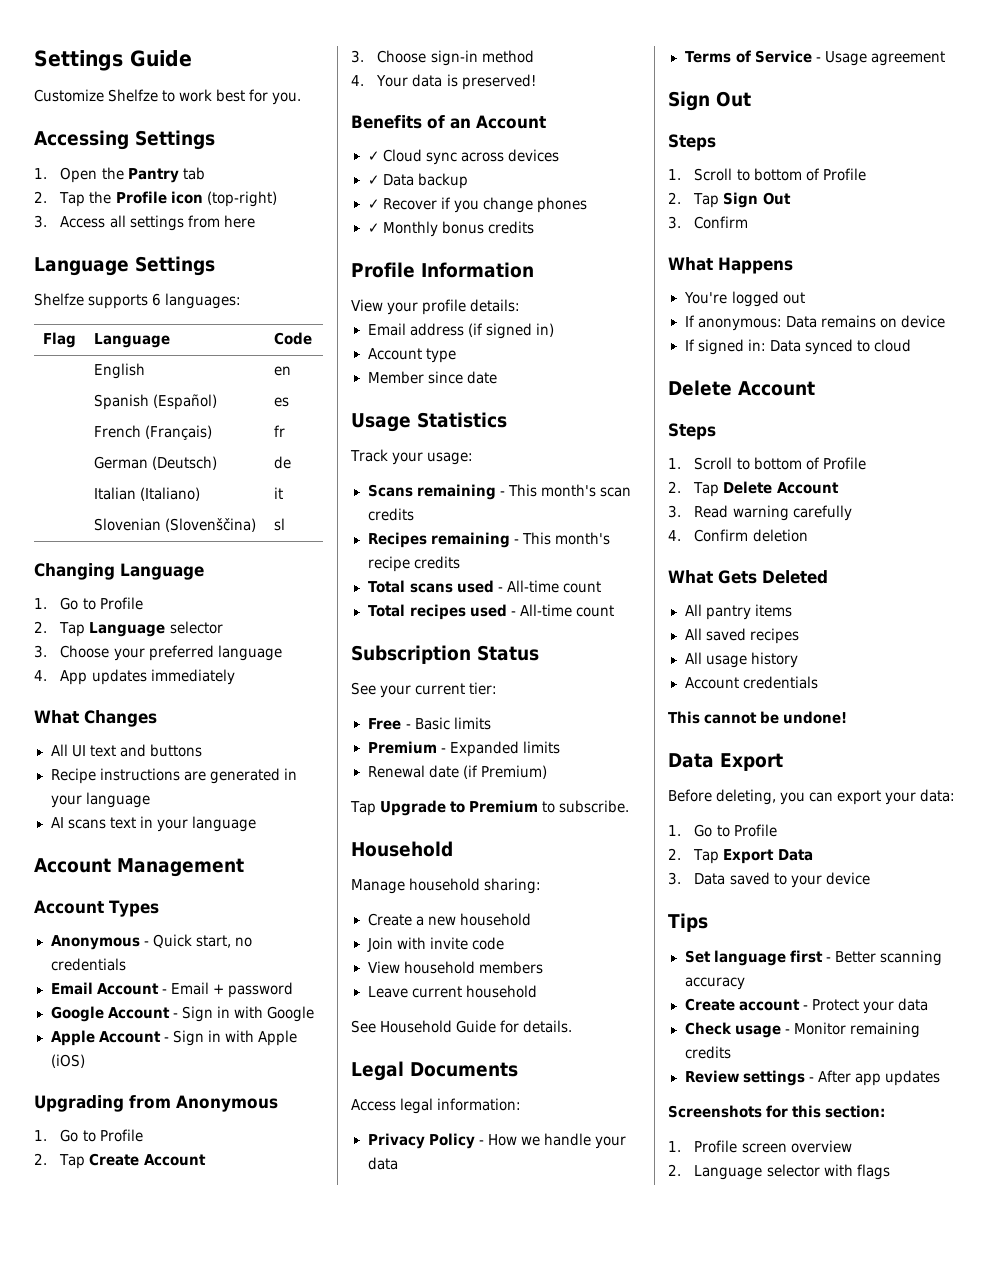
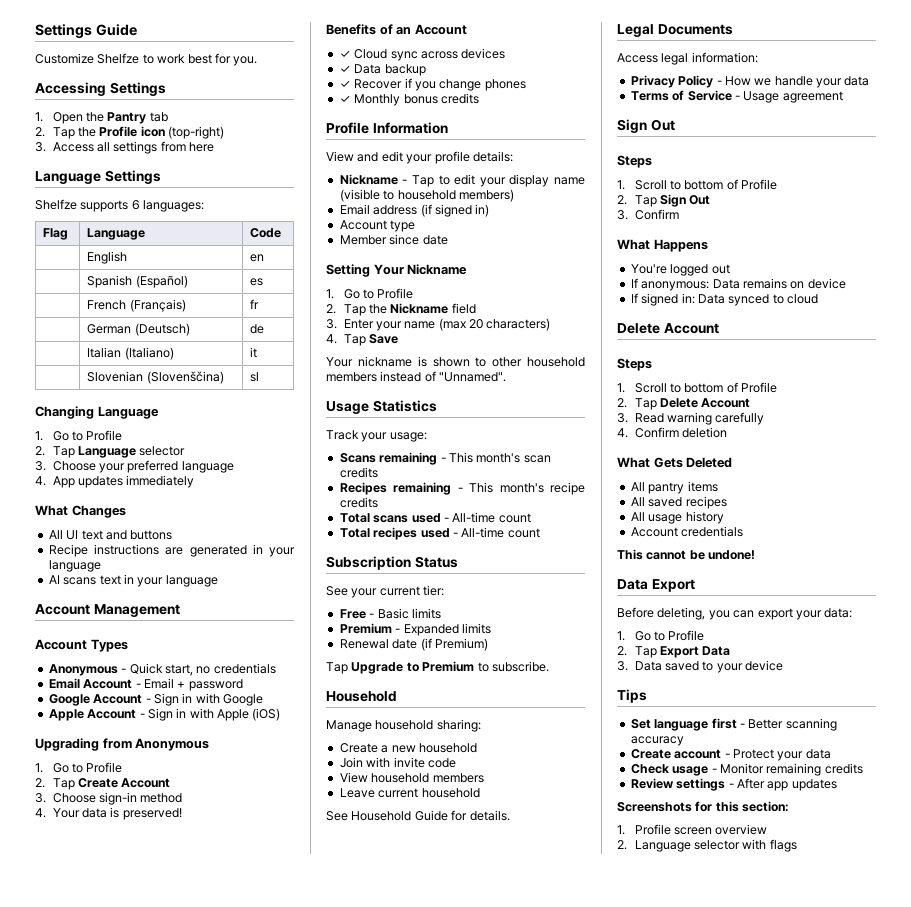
- View your profile details:
+ View and edit your profile details:
+ Nickname - Tap to edit your display name (visible to household members)
+ Setting Your Nickname
+ 1. Go to Profile
+ 2. Tap the Nickname field
+ 3. Enter your name (max 20 characters)
+ 4. Tap Save
+ Your nickname is shown to other household members instead of "Unnamed".

